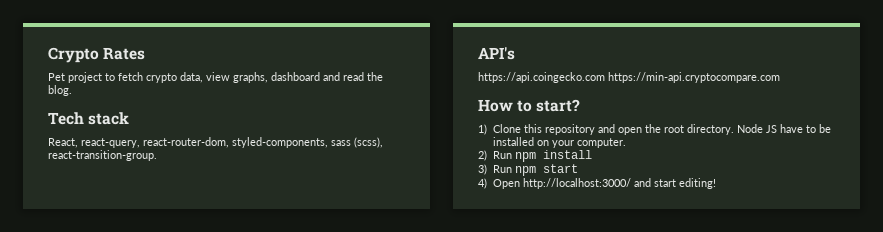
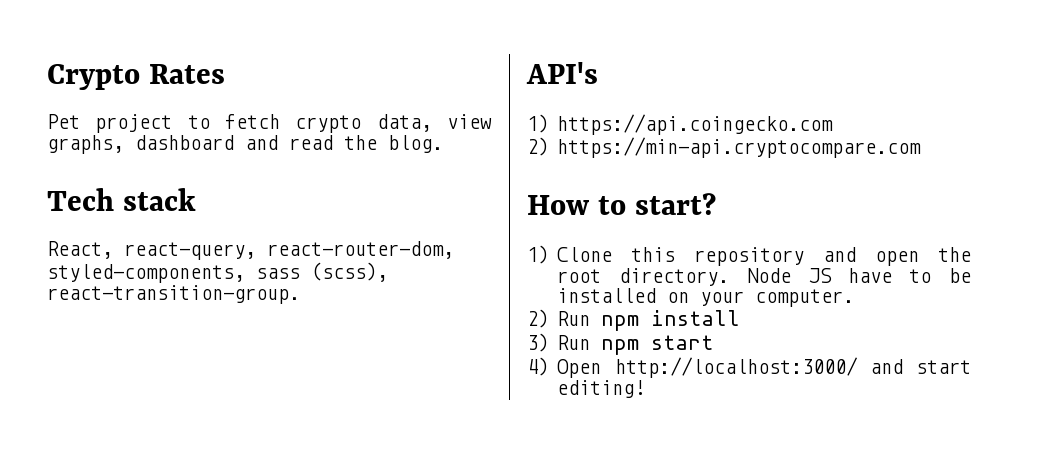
- https://api.coingecko.com https://min-api.cryptocompare.com
+ 1) https://api.coingecko.com
+ 2) https://min-api.cryptocompare.com

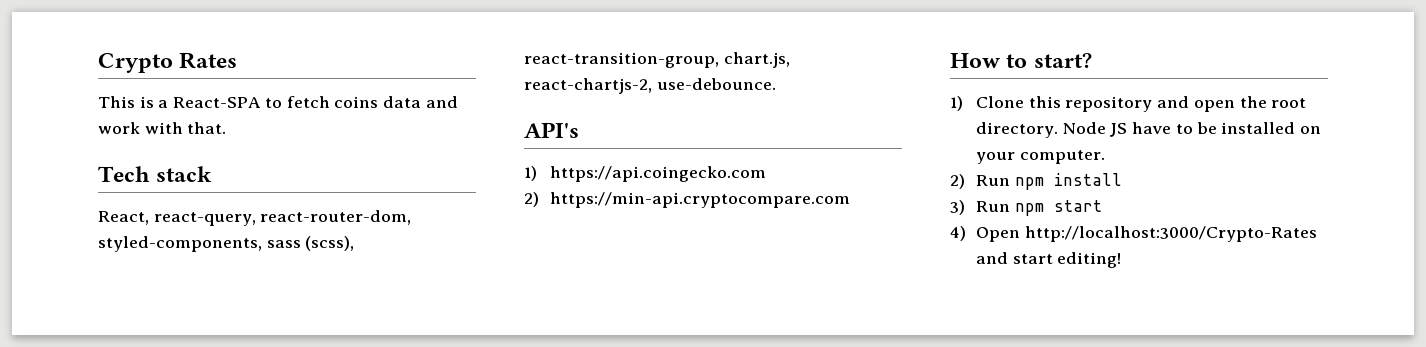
- Pet project to fetch crypto data, view graphs, dashboard and read the blog.
+ This is a React-SPA to fetch coins data and work with that.
- React, react-query, react-router-dom, styled-components, sass (scss), react-transition-group.
+ React, react-query, react-router-dom, styled-components, sass (scss), react-transition-group, chart.js, react-chartjs-2, use-debounce.
- 4) Open http://localhost:3000/ and start editing!
+ 4) Open http://localhost:3000/Crypto-Rates and start editing!

